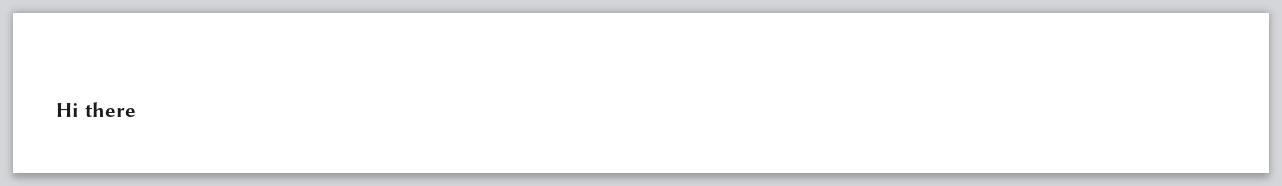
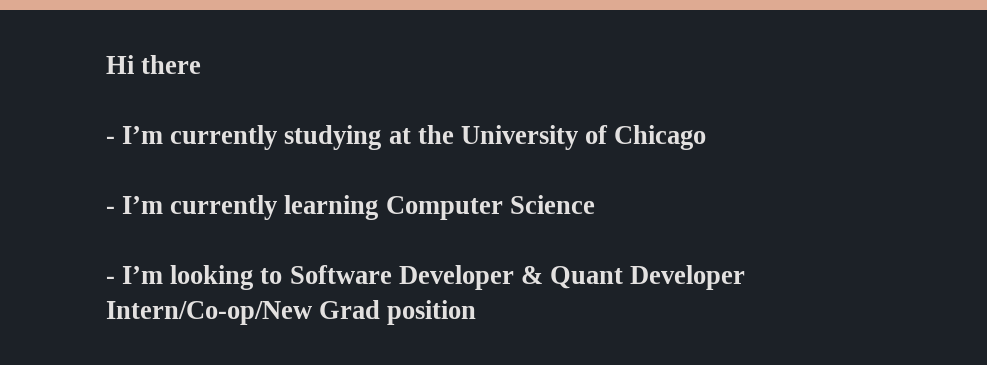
+ - I’m currently studying at the University of Chicago
+ - I’m currently learning Computer Science
+ - I’m looking to Software Developer & Quant Developer Intern/Co-op/New Grad position

